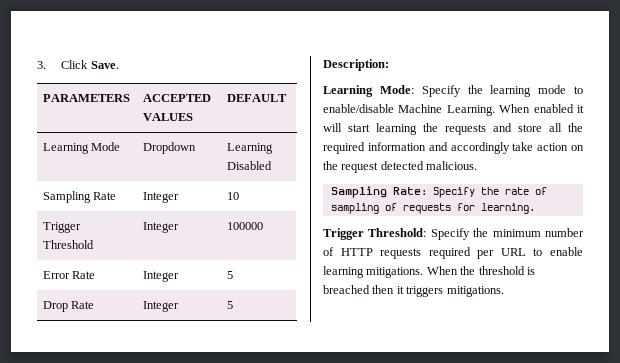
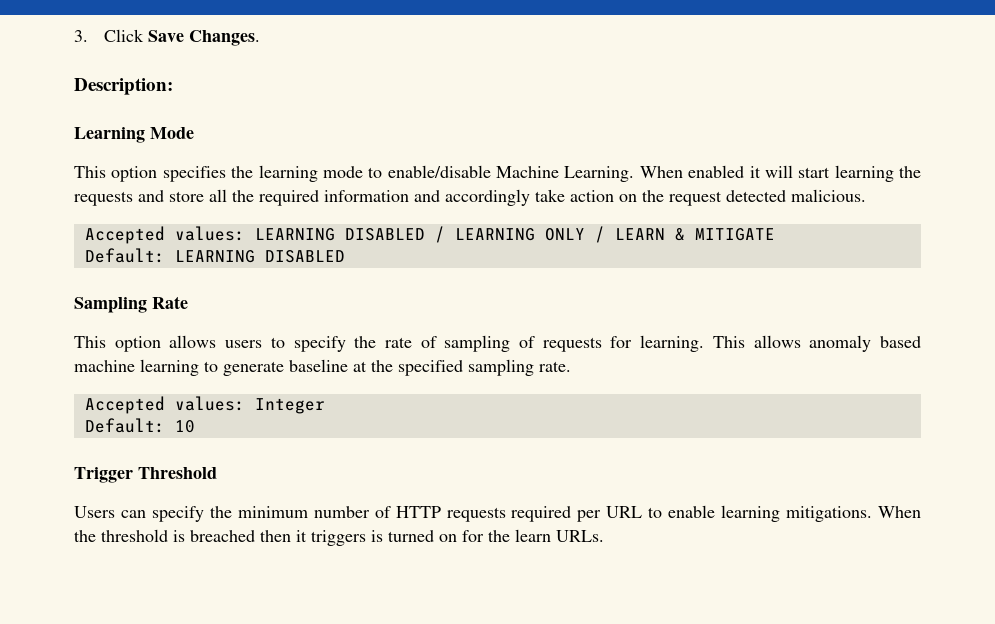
- 3. Click Save.
- PARAMETERS | ACCEPTED VALUES | DEFAULT
- Learning Mode | Dropdown | Learning Disabled
- Sampling Rate | Integer | 10
- Trigger Threshold | Integer | 100000
- Error Rate | Integer | 5
- Drop Rate | Integer | 5
+ 3. Click Save Changes.
  Description:
- Learning Mode: Specify the learning mode to enable/disable Machine Learning.
+ Learning Mode
+ This option specifies the learning mode to enable/disable Machine Learning.
- Sampling Rate: Specify the rate of sampling of requests for learning.
- Trigger Threshold: Specify the minimum number of HTTP requests required per URL to enable learning mitigations.
+ Accepted values: LEARNING DISABLED / LEARNING ONLY / LEARN & MITIGATE
+ Default: LEARNING DISABLED
+ Sampling Rate
+ This option allows users to specify the rate of sampling of requests for learning. This allows anomaly based machine learning to generate baseline at the specified sampling rate.
+ Accepted values: Integer
+ Default: 10
+ Trigger Threshold
+ Users can specify the minimum number of HTTP requests required per URL to enable learning mitigations.
- When the threshold is breached then it triggers mitigations.
+ When the threshold is breached then it triggers is turned on for the learn URLs.

